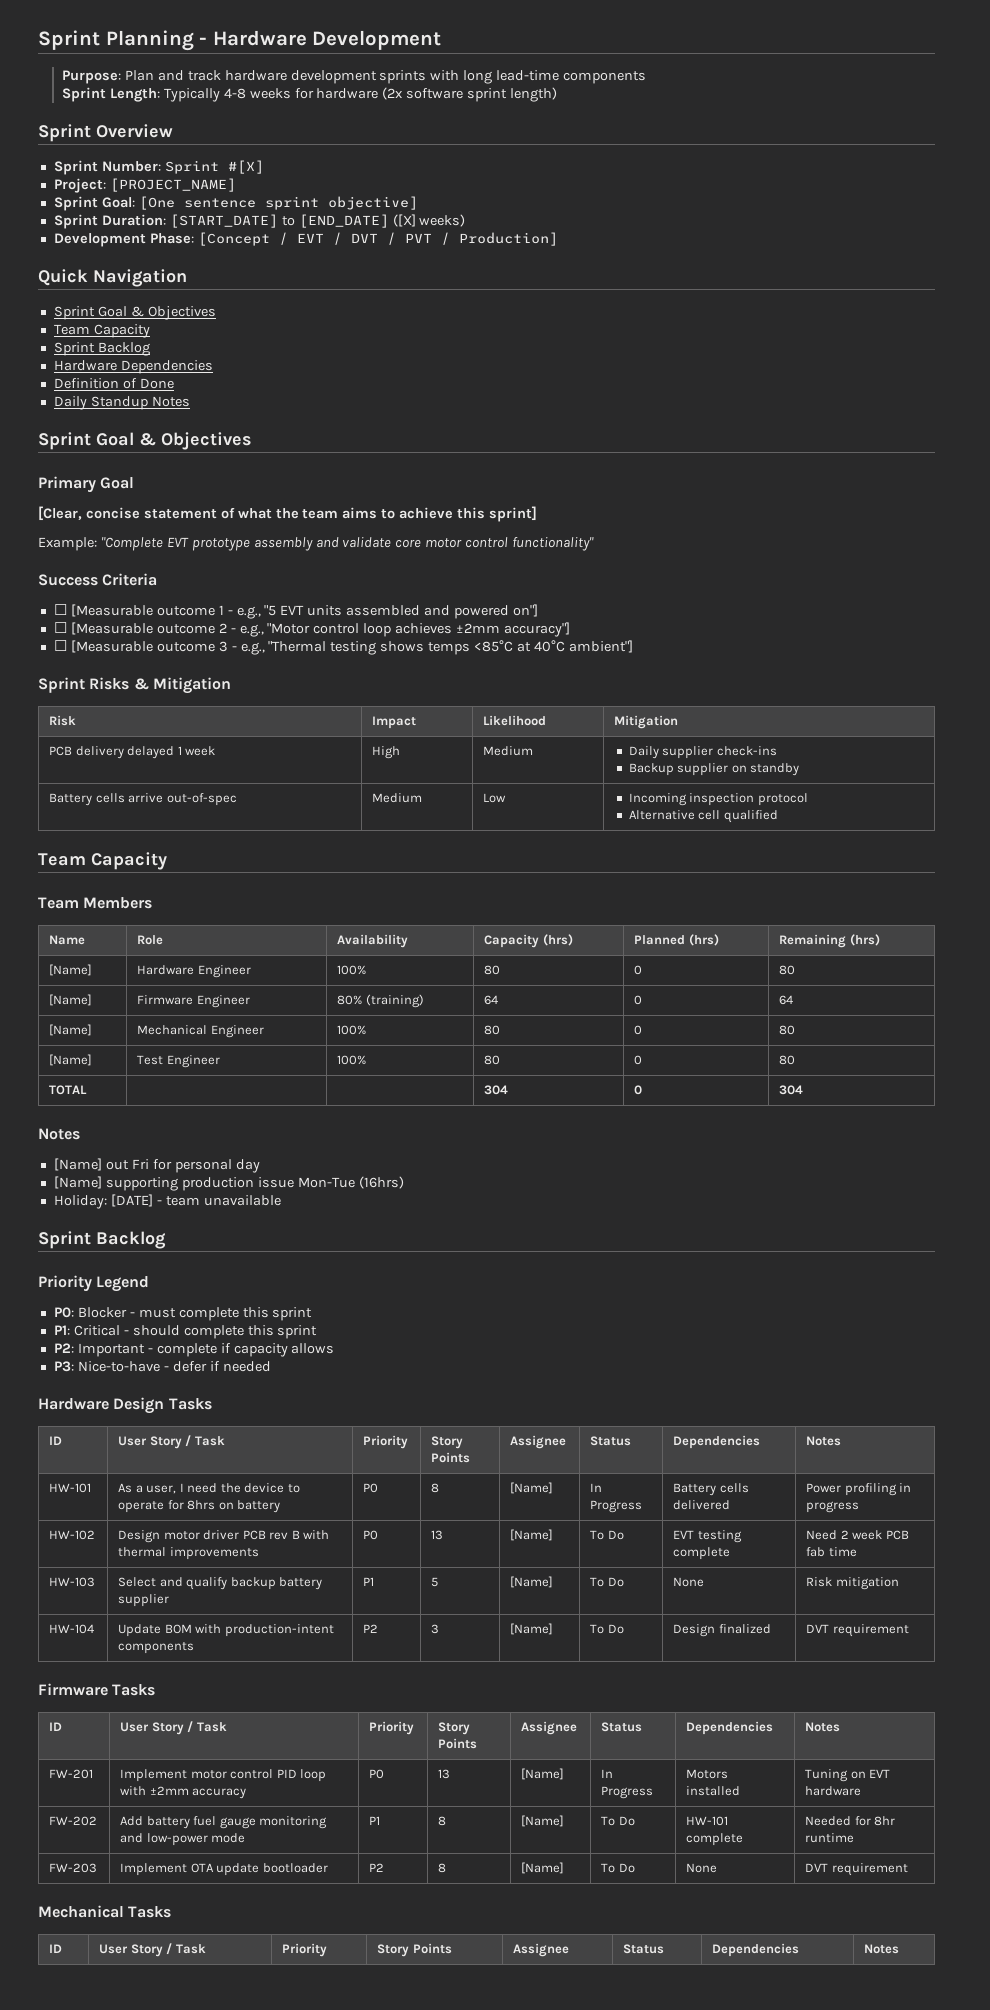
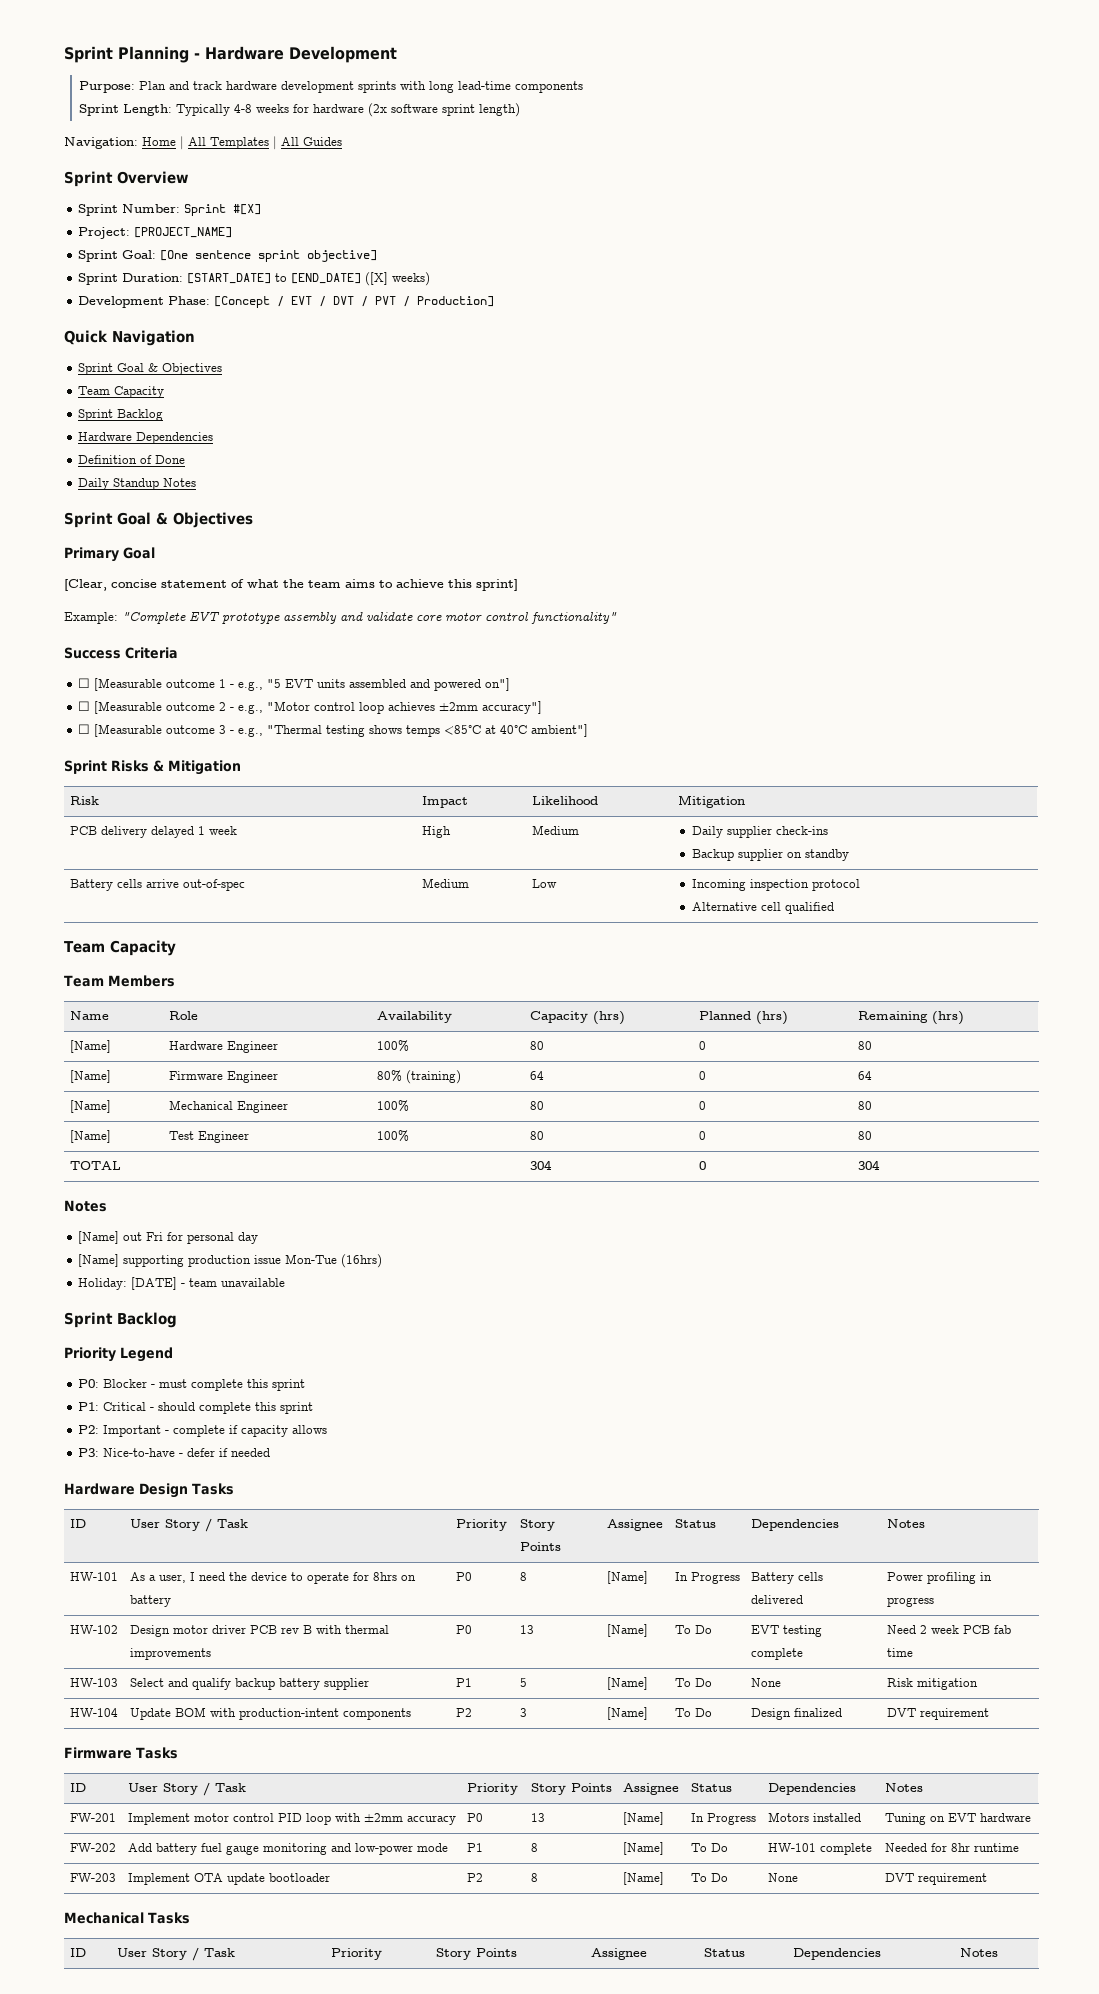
+ Navigation: Home | All Templates | All Guides

